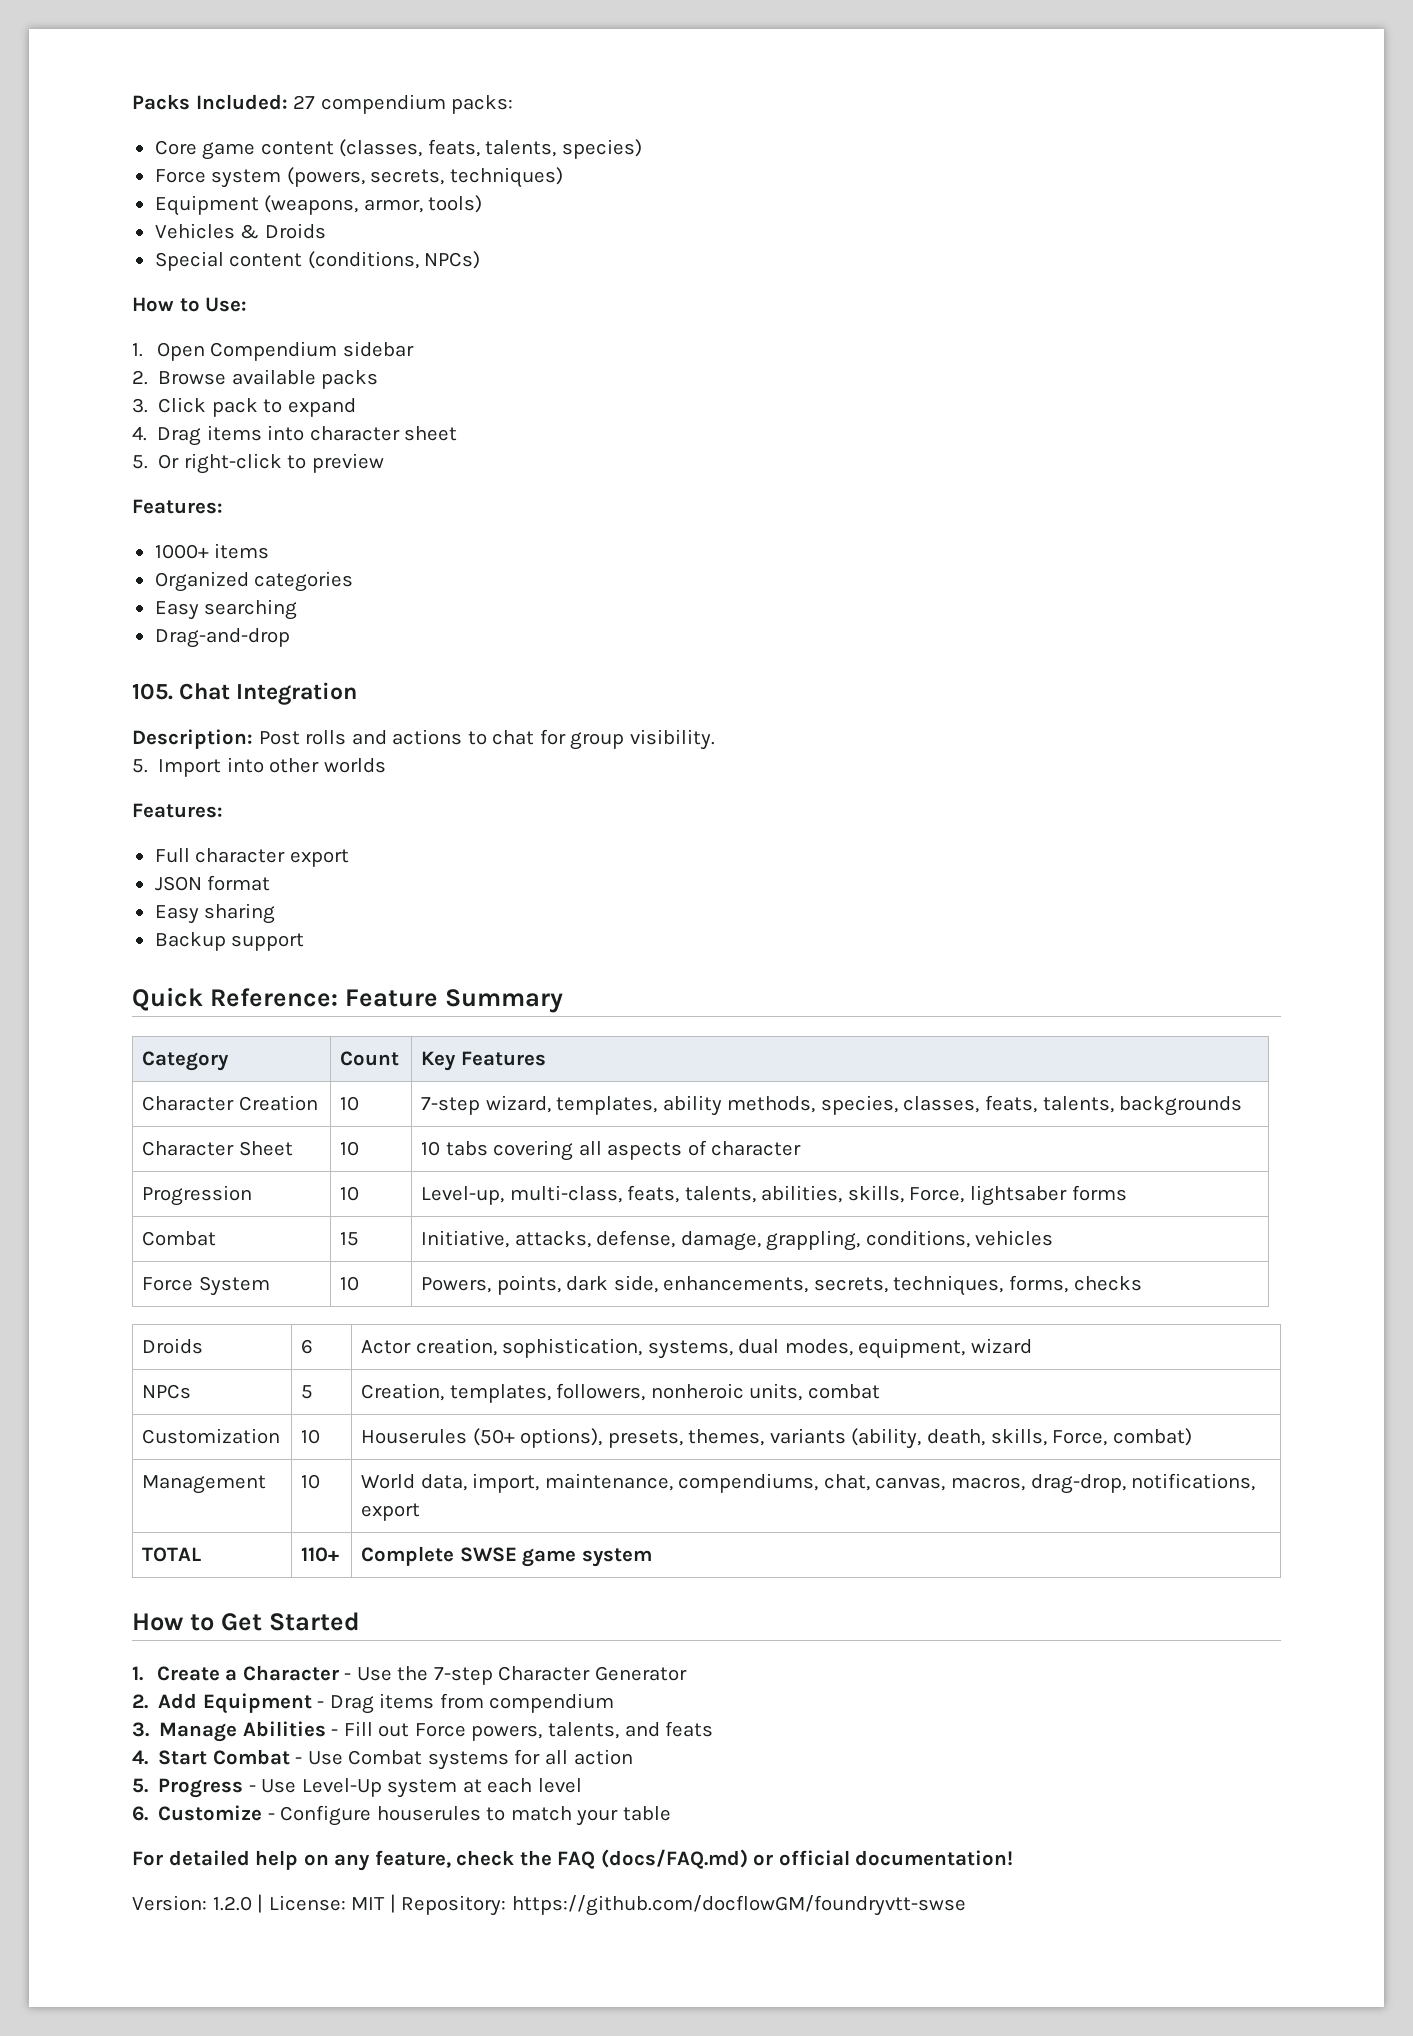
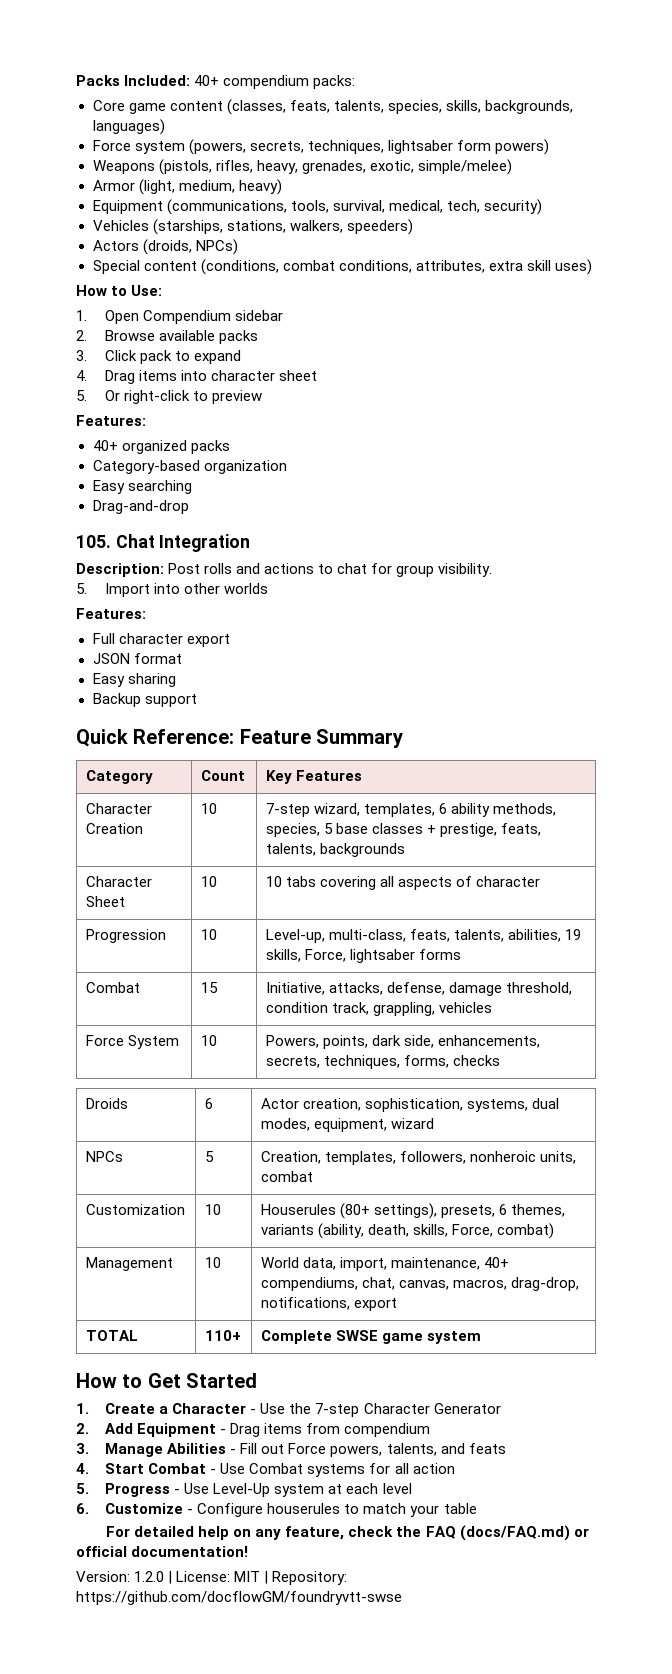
- Packs Included: 27 compendium packs:
+ Packs Included: 40+ compendium packs:
- Core game content (classes, feats, talents, species)
+ Core game content (classes, feats, talents, species, skills, backgrounds, languages)
- Force system (powers, secrets, techniques)
- Equipment (weapons, armor, tools)
- Vehicles & Droids
- Special content (conditions, NPCs)
+ Force system (powers, secrets, techniques, lightsaber form powers)
+ Weapons (pistols, rifles, heavy, grenades, exotic, simple/melee)
+ Armor (light, medium, heavy)
+ Equipment (communications, tools, survival, medical, tech, security)
+ Vehicles (starships, stations, walkers, speeders)
+ Actors (droids, NPCs)
+ Special content (conditions, combat conditions, attributes, extra skill uses)
- 1000+ items
- Organized categories
+ 40+ organized packs
+ Category-based organization
- Character Creation | 10 | 7-step wizard, templates, ability methods, species, classes, feats, talents, backgrounds
+ Character Creation | 10 | 7-step wizard, templates, 6 ability methods, species, 5 base classes + prestige, feats, talents, backgrounds
- Progression | 10 | Level-up, multi-class, feats, talents, abilities, skills, Force, lightsaber forms
+ Progression | 10 | Level-up, multi-class, feats, talents, abilities, 19 skills, Force, lightsaber forms
- Combat | 15 | Initiative, attacks, defense, damage, grappling, conditions, vehicles
+ Combat | 15 | Initiative, attacks, defense, damage threshold, condition track, grappling, vehicles
- Customization | 10 | Houserules (50+ options), presets, themes, variants (ability, death, skills, Force, combat)
+ Customization | 10 | Houserules (80+ settings), presets, 6 themes, variants (ability, death, skills, Force, combat)
- Management | 10 | World data, import, maintenance, compendiums, chat, canvas, macros, drag-drop, notifications, export
+ Management | 10 | World data, import, maintenance, 40+ compendiums, chat, canvas, macros, drag-drop, notifications, export

